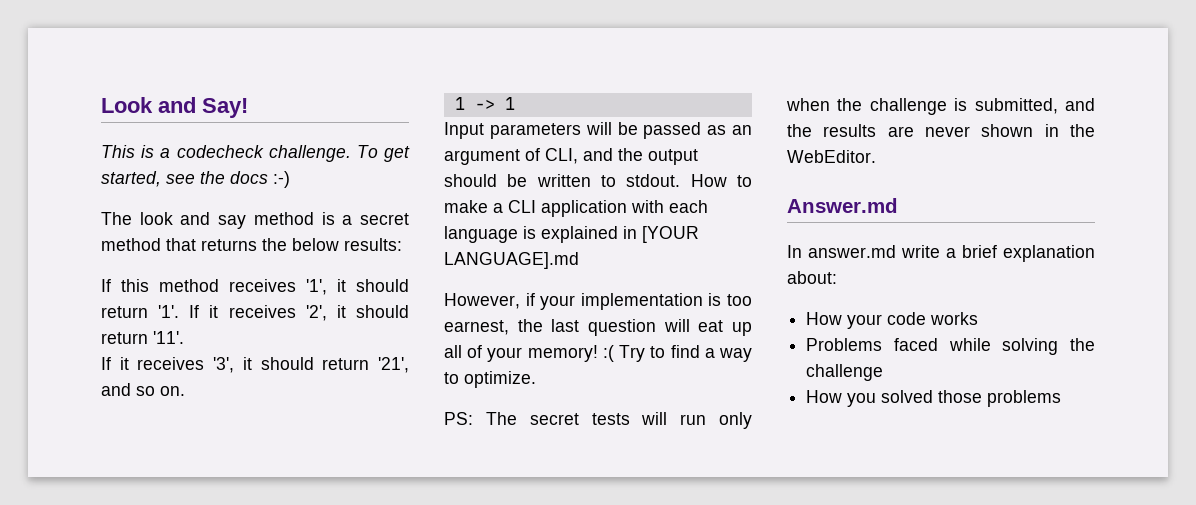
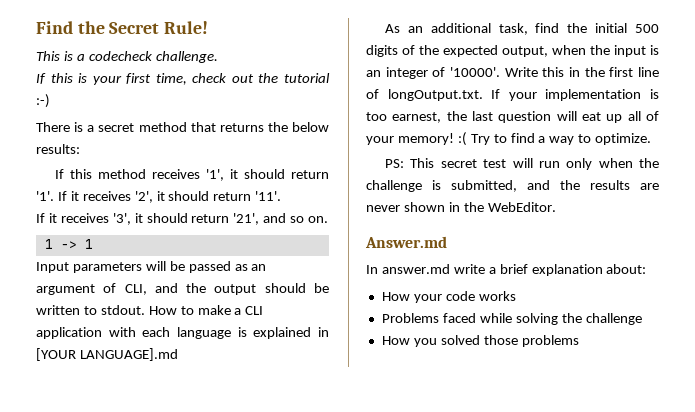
- Look and Say!
+ Find the Secret Rule!
- This is a codecheck challenge. To get started, see the docs :-)
- The look and say method is a secret method that returns the below results:
+ This is a codecheck challenge.
+ If this is your first time, check out the tutorial :-)
+ There is a secret method that returns the below results:
- However, if your implementation is too earnest, the last question will eat up all of your memory! :( Try to find a way to optimize.
+ As an additional task, find the initial 500 digits of the expected output, when the input is an integer of '10000'. Write this in the first line of longOutput.txt. If your implementation is too earnest, the last question will eat up all of your memory! :( Try to find a way to optimize.
- PS: The secret tests will run only when the challenge is submitted, and the results are never shown in the WebEditor.
+ PS: This secret test will run only when the challenge is submitted, and the results are never shown in the WebEditor.

